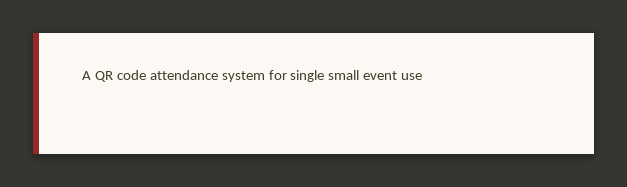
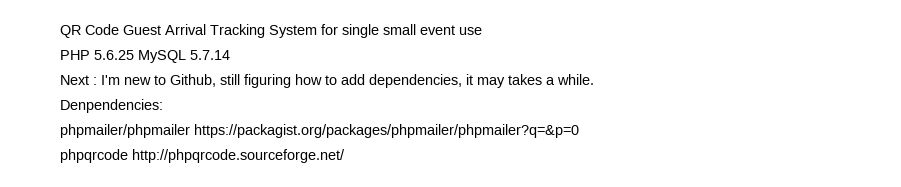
- A QR code attendance system for single small event use
+ QR Code Guest Arrival Tracking System for single small event use
+ PHP 5.6.25 MySQL 5.7.14
+ Next : I'm new to Github, still figuring how to add dependencies, it may takes a while.
+ Denpendencies:
+ phpmailer/phpmailer https://packagist.org/packages/phpmailer/phpmailer?q=&p=0
+ phpqrcode http://phpqrcode.sourceforge.net/

